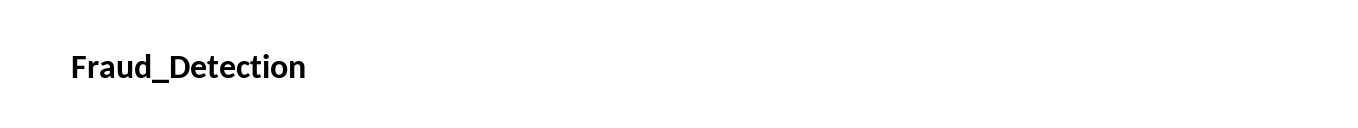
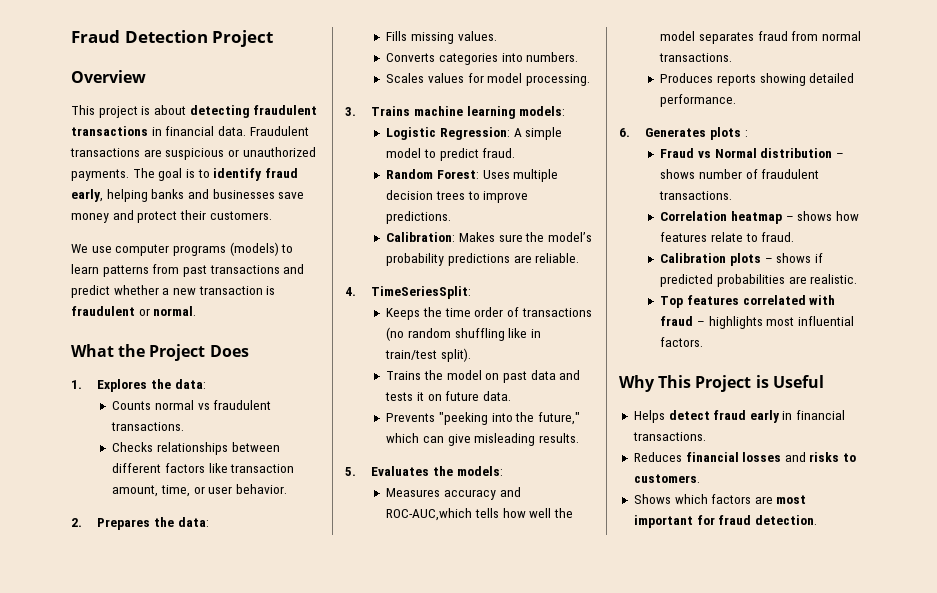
- Fraud_Detection
+ Fraud Detection Project
+ Overview
+ This project is about detecting fraudulent transactions in financial data. Fraudulent transactions are suspicious or unauthorized payments. The goal is to identify fraud early, helping banks and businesses save money and protect their customers.
+ We use computer programs (models) to learn patterns from past transactions and predict whether a new transaction is fraudulent or normal.
+ What the Project Does
+ 1. Explores the data:
+ Counts normal vs fraudulent transactions.
+ Checks relationships between different factors like transaction amount, time, or user behavior.
+ 2. Prepares the data:
+ Fills missing values.
+ Converts categories into numbers.
+ Scales values for model processing.
+ 3. Trains machine learning models:
+ Logistic Regression: A simple model to predict fraud.
+ Random Forest: Uses multiple decision trees to improve predictions.
+ Calibration: Makes sure the model’s probability predictions are reliable.
+ 4. TimeSeriesSplit:
+ Keeps the time order of transactions (no random shuffling like in train/test split).
+ Trains the model on past data and tests it on future data.
+ Prevents "peeking into the future," which can give misleading results.
+ 5. Evaluates the models:
+ Measures accuracy and ROC-AUC,which tells how well the model separates fraud from normal transactions.
+ Produces reports showing detailed performance.
+ 6. Generates plots :
+ Fraud vs Normal distribution – shows number of fraudulent transactions.
+ Correlation heatmap – shows how features relate to fraud.
+ Calibration plots – shows if predicted probabilities are realistic.
+ Top features correlated with fraud – highlights most influential factors.
+ Why This Project is Useful
+ Helps detect fraud early in financial transactions.
+ Reduces financial losses and risks to customers.
+ Shows which factors are most important for fraud detection.

